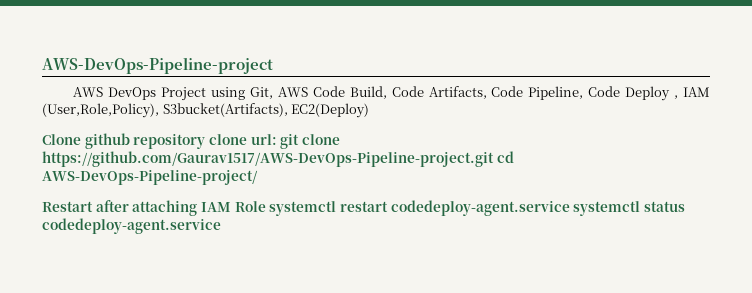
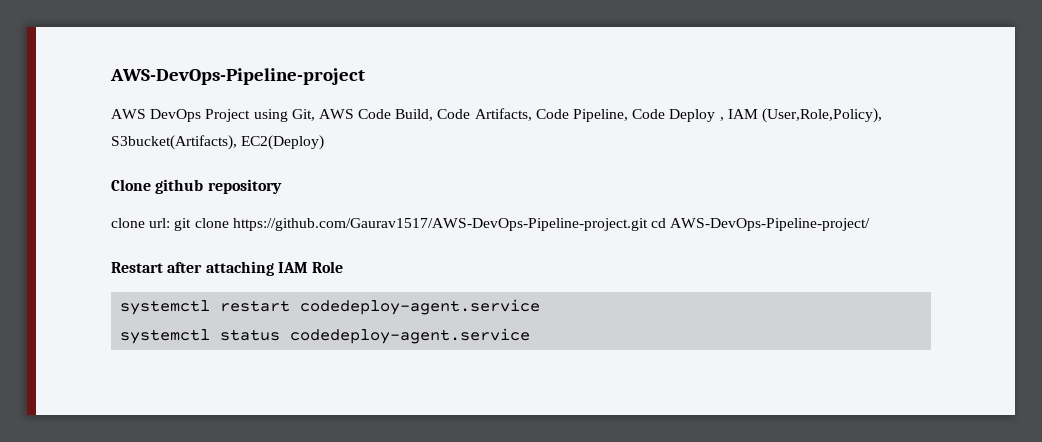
- Clone github repository clone url: git clone https://github.com/Gaurav1517/AWS-DevOps-Pipeline-project.git cd AWS-DevOps-Pipeline-project/
+ Clone github repository
+ clone url: git clone https://github.com/Gaurav1517/AWS-DevOps-Pipeline-project.git cd AWS-DevOps-Pipeline-project/
- Restart after attaching IAM Role systemctl restart codedeploy-agent.service systemctl status codedeploy-agent.service
+ Restart after attaching IAM Role
+ systemctl restart codedeploy-agent.service
+ systemctl status codedeploy-agent.service

